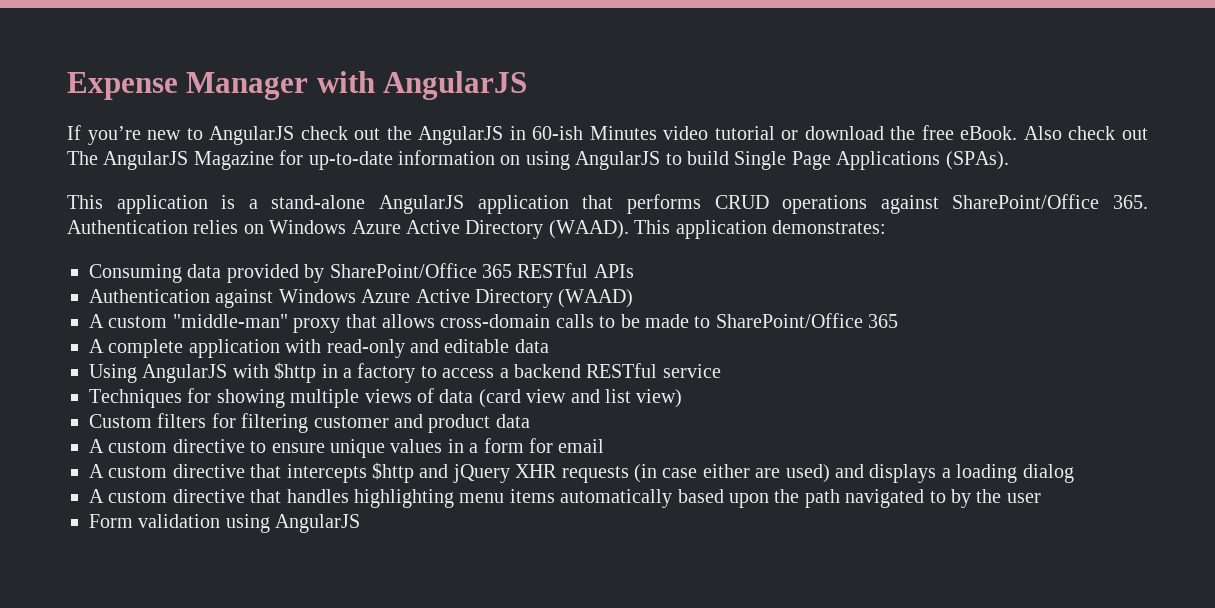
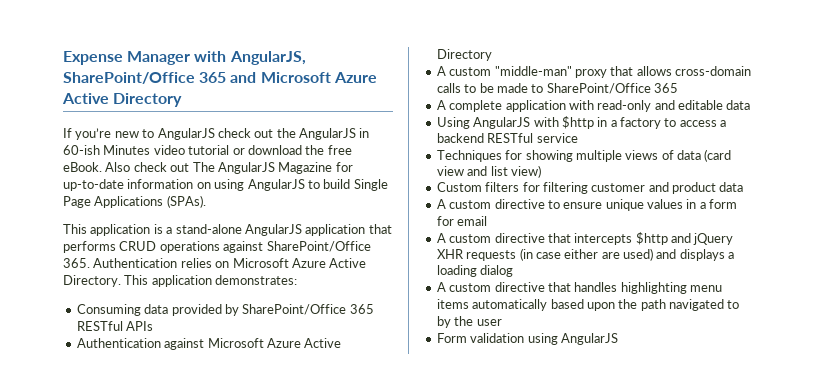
- Expense Manager with AngularJS
+ Expense Manager with AngularJS, SharePoint/Office 365 and Microsoft Azure Active Directory
- This application is a stand-alone AngularJS application that performs CRUD operations against SharePoint/Office 365. Authentication relies on Windows Azure Active Directory (WAAD).
+ This application is a stand-alone AngularJS application that performs CRUD operations against SharePoint/Office 365. Authentication relies on Microsoft Azure Active Directory.
- Authentication against Windows Azure Active Directory (WAAD)
+ Authentication against Microsoft Azure Active Directory

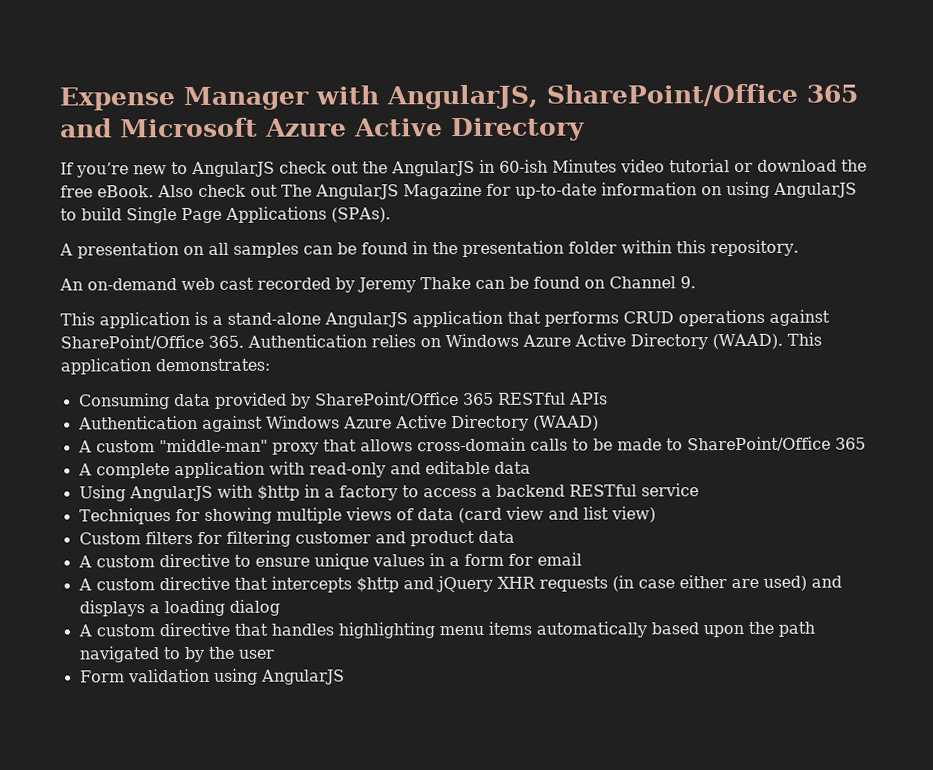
+ A presentation on all samples can be found in the presentation folder within this repository.
+ An on-demand web cast recorded by Jeremy Thake can be found on Channel 9.
- This application is a stand-alone AngularJS application that performs CRUD operations against SharePoint/Office 365. Authentication relies on Microsoft Azure Active Directory.
+ This application is a stand-alone AngularJS application that performs CRUD operations against SharePoint/Office 365. Authentication relies on Windows Azure Active Directory (WAAD).
- Authentication against Microsoft Azure Active Directory
+ Authentication against Windows Azure Active Directory (WAAD)

